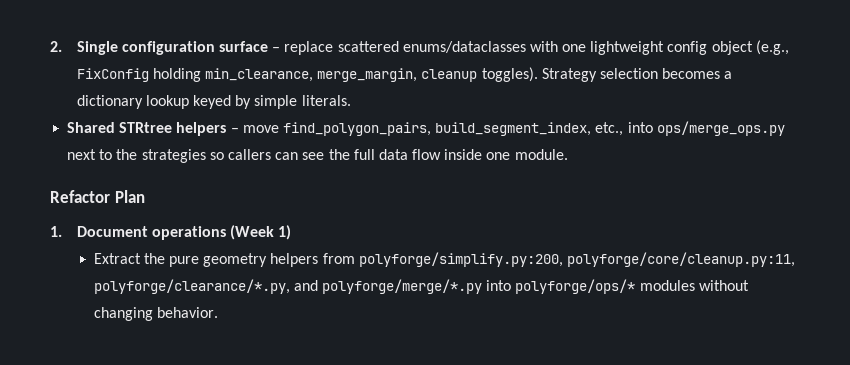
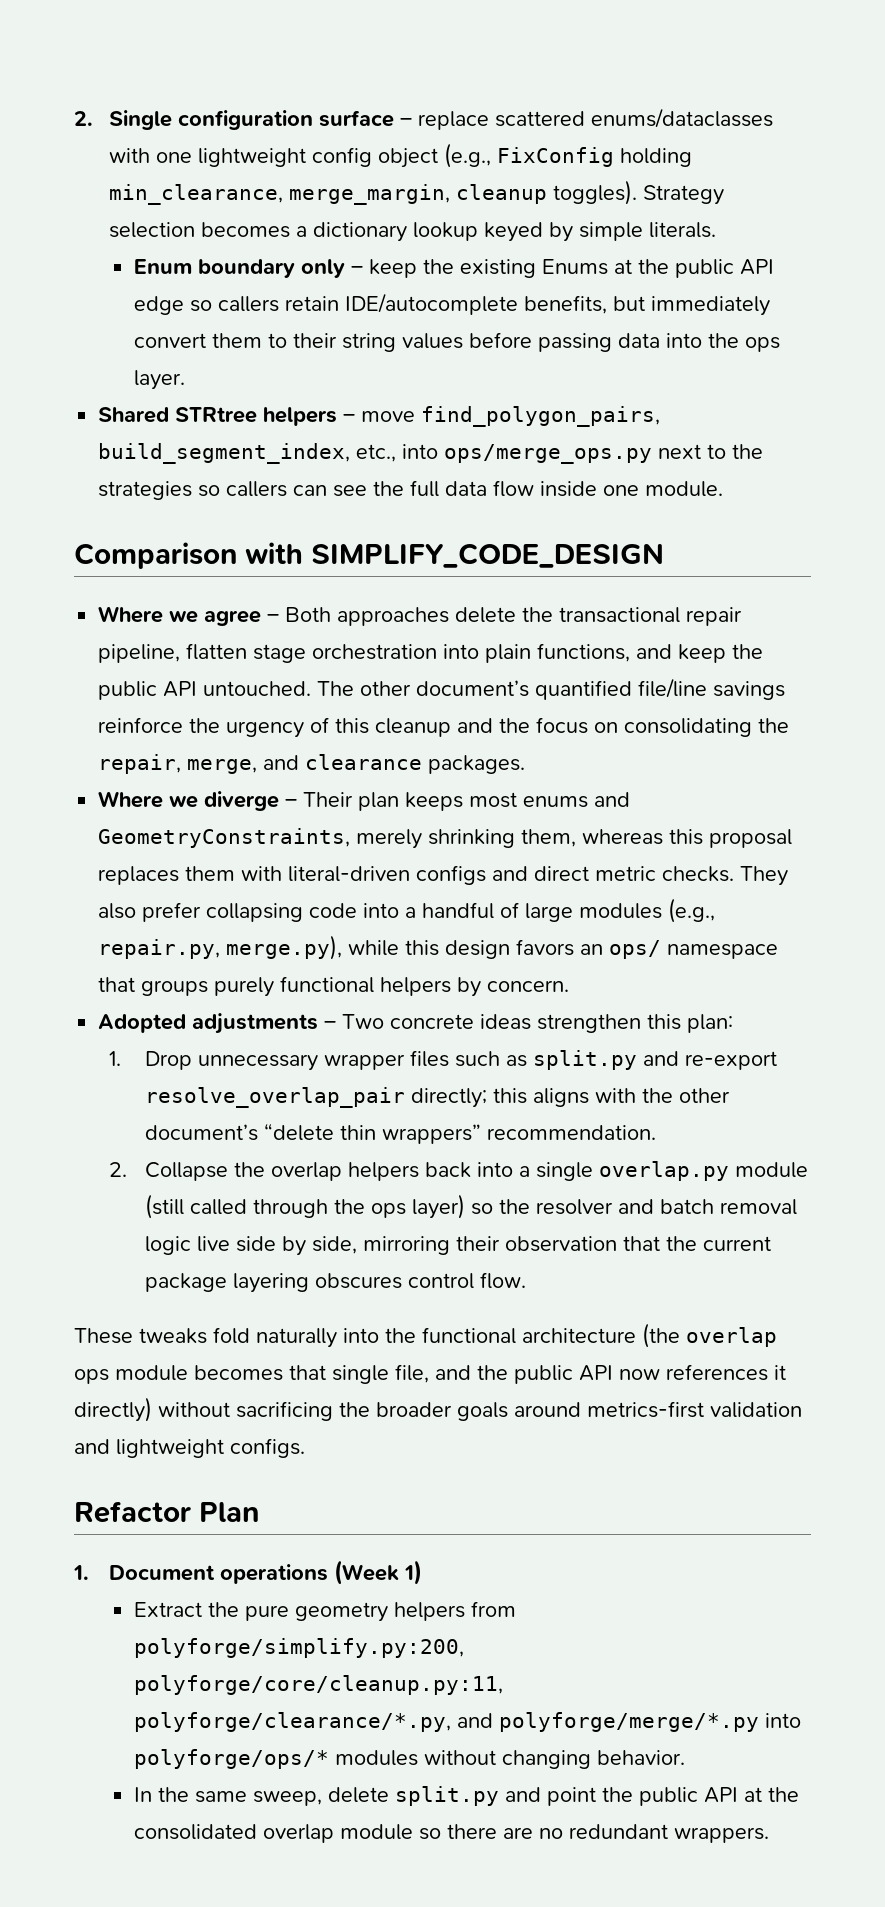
+ Enum boundary only – keep the existing Enums at the public API edge so callers retain IDE/autocomplete benefits, but immediately convert them to their string values before passing data into the ops layer.
+ Comparison with SIMPLIFY_CODE_DESIGN
+ Where we agree – Both approaches delete the transactional repair pipeline, flatten stage orchestration into plain functions, and keep the public API untouched. The other document’s quantified file/line savings reinforce the urgency of this cleanup and the focus on consolidating the repair, merge, and clearance packages.
+ Where we diverge – Their plan keeps most enums and GeometryConstraints, merely shrinking them, whereas this proposal replaces them with literal-driven configs and direct metric checks. They also prefer collapsing code into a handful of large modules (e.g., repair.py, merge.py), while this design favors an ops/ namespace that groups purely functional helpers by concern.
+ Adopted adjustments – Two concrete ideas strengthen this plan:
+ 1. Drop unnecessary wrapper files such as split.py and re-export resolve_overlap_pair directly; this aligns with the other document’s “delete thin wrappers” recommendation.
+ 2. Collapse the overlap helpers back into a single overlap.py module (still called through the ops layer) so the resolver and batch removal logic live side by side, mirroring their observation that the current package layering obscures control flow.
+ These tweaks fold naturally into the functional architecture (the overlap ops module becomes that single file, and the public API now references it directly) without sacrificing the broader goals around metrics-first validation and lightweight configs.
+ In the same sweep, delete split.py and point the public API at the consolidated overlap module so there are no redundant wrappers.

